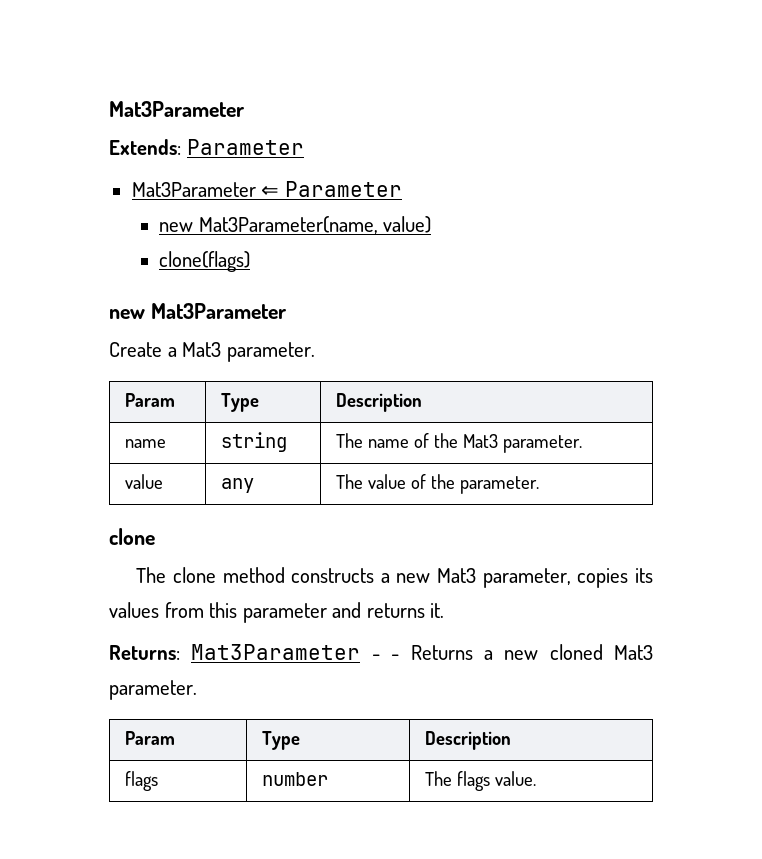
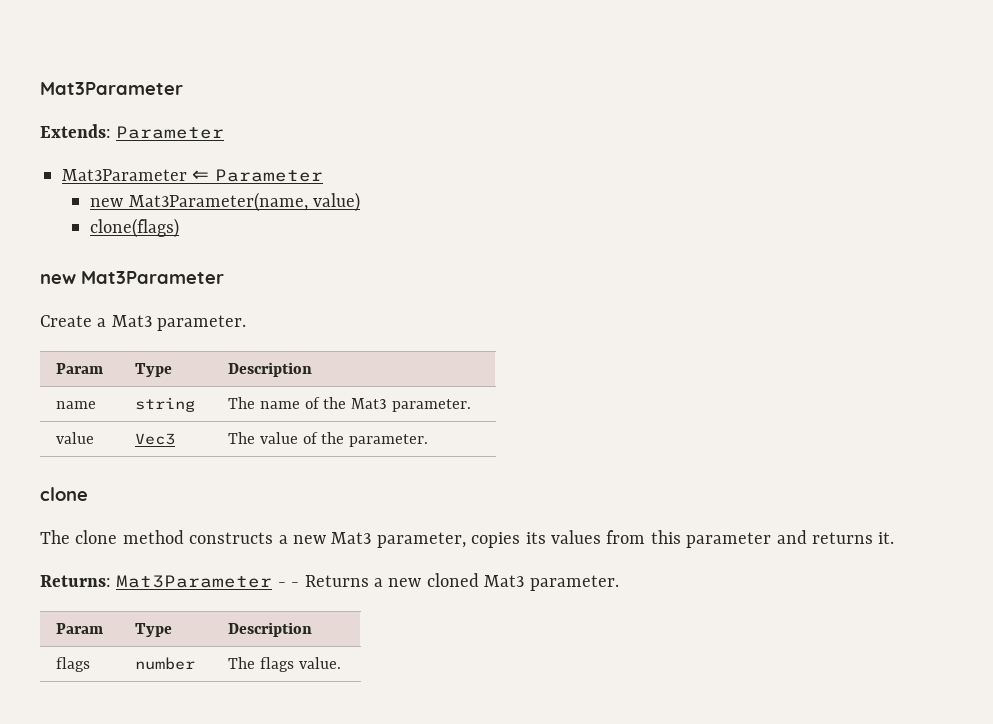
- value | any | The value of the parameter.
+ value | Vec3 | The value of the parameter.

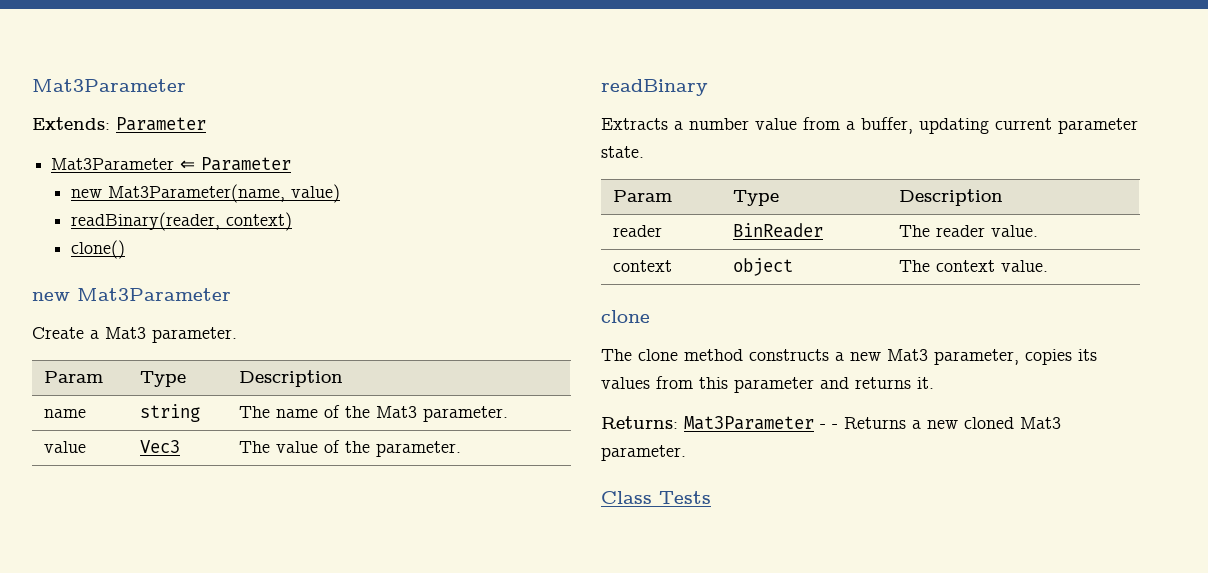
- clone(flags)
+ readBinary(reader, context)
+ clone()
+ readBinary
+ Extracts a number value from a buffer, updating current parameter state.
+ Param | Type | Description
+ reader | BinReader | The reader value.
+ context | object | The context value.
  Returns: Mat3Parameter - - Returns a new cloned Mat3 parameter.
- Param | Type | Description
- flags | number | The flags value.
+ Class Tests

